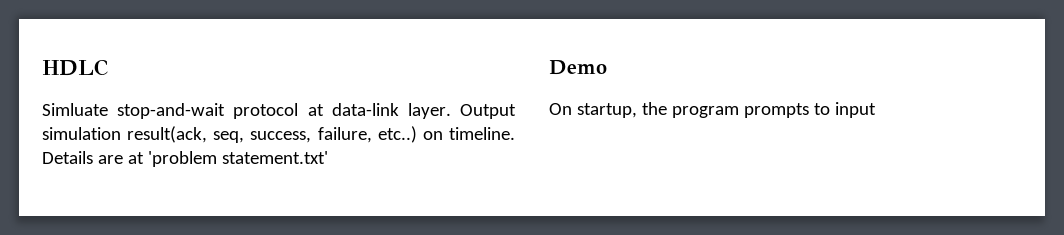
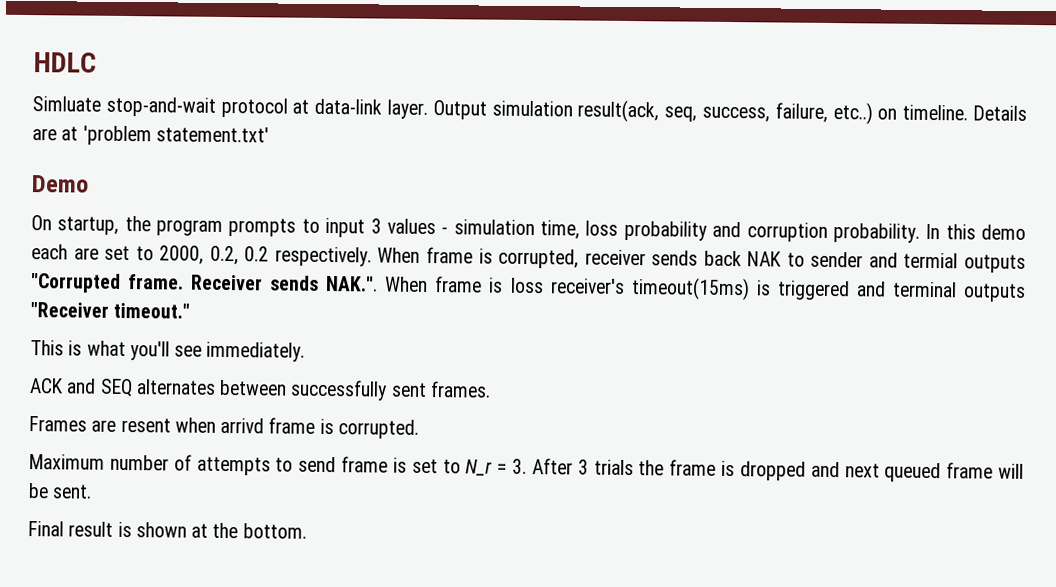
- On startup, the program prompts to input
+ On startup, the program prompts to input 3 values - simulation time, loss probability and corruption probability. In this demo each are set to 2000, 0.2, 0.2 respectively. When frame is corrupted, receiver sends back NAK to sender and termial outputs "Corrupted frame. Receiver sends NAK.". When frame is loss receiver's timeout(15ms) is triggered and terminal outputs "Receiver timeout."
+ This is what you'll see immediately.
+ ACK and SEQ alternates between successfully sent frames.
+ Frames are resent when arrivd frame is corrupted.
+ Maximum number of attempts to send frame is set to N_r = 3. After 3 trials the frame is dropped and next queued frame will be sent.
+ Final result is shown at the bottom.

